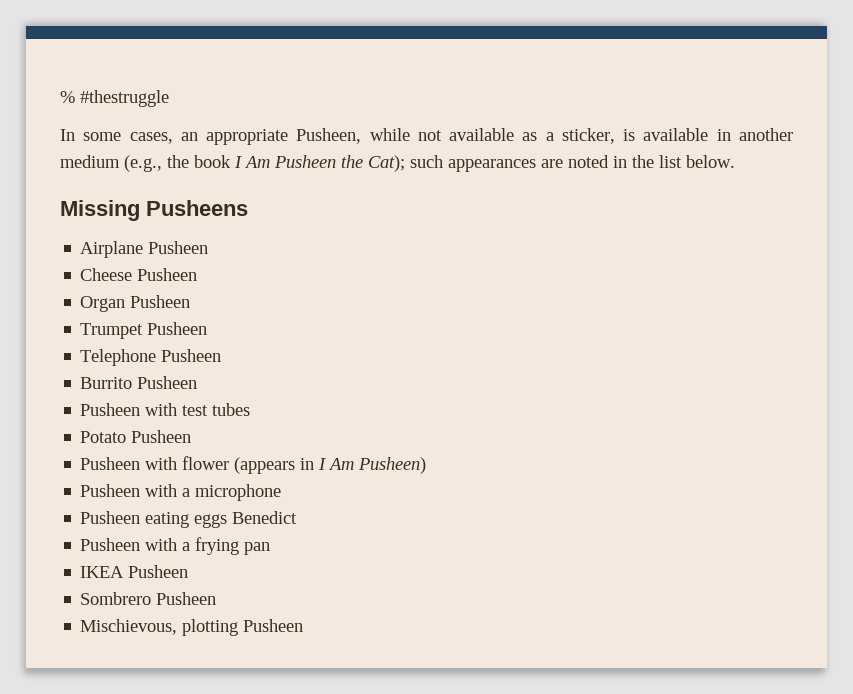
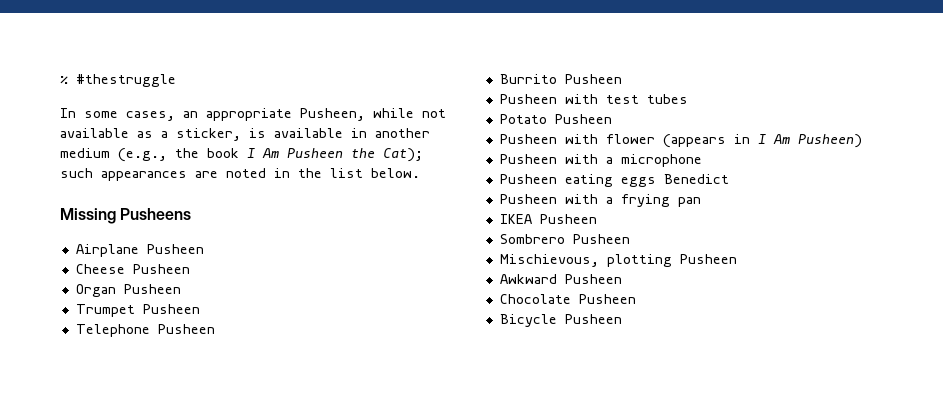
+ Awkward Pusheen
+ Chocolate Pusheen
+ Bicycle Pusheen

